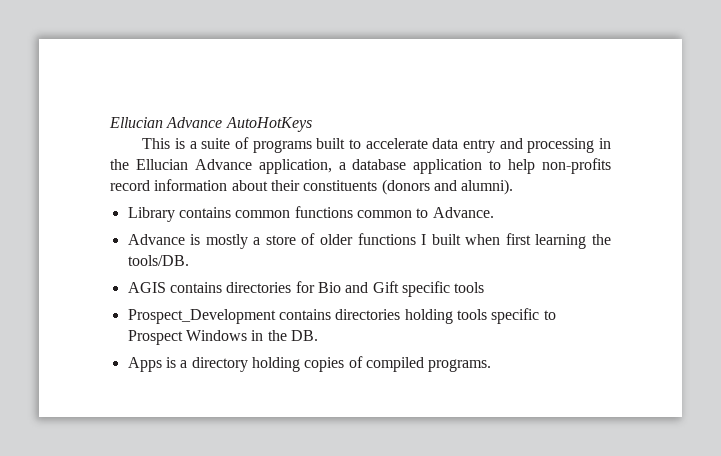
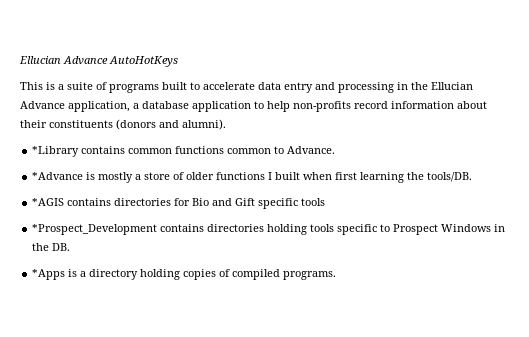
- Library contains common functions common to Advance.
+ *Library contains common functions common to Advance.
- Advance is mostly a store of older functions I built when first learning the tools/DB.
+ *Advance is mostly a store of older functions I built when first learning the tools/DB.
- AGIS contains directories for Bio and Gift specific tools
+ *AGIS contains directories for Bio and Gift specific tools
- Prospect_Development contains directories holding tools specific to Prospect Windows in the DB.
+ *Prospect_Development contains directories holding tools specific to Prospect Windows in the DB.
- Apps is a directory holding copies of compiled programs.
+ *Apps is a directory holding copies of compiled programs.

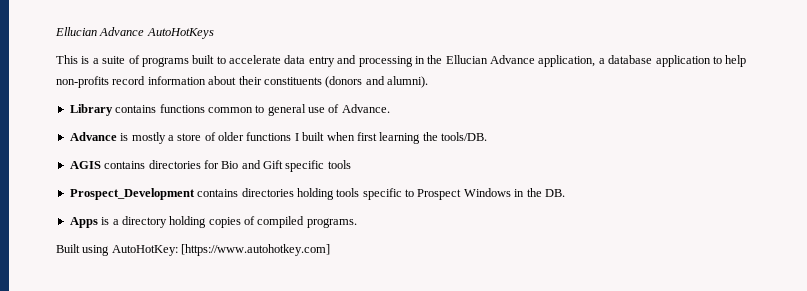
- *Library contains common functions common to Advance.
+ Library contains functions common to general use of Advance.
- *Advance is mostly a store of older functions I built when first learning the tools/DB.
+ Advance is mostly a store of older functions I built when first learning the tools/DB.
- *AGIS contains directories for Bio and Gift specific tools
+ AGIS contains directories for Bio and Gift specific tools
- *Prospect_Development contains directories holding tools specific to Prospect Windows in the DB.
+ Prospect_Development contains directories holding tools specific to Prospect Windows in the DB.
- *Apps is a directory holding copies of compiled programs.
+ Apps is a directory holding copies of compiled programs.
+ Built using AutoHotKey: [https://www.autohotkey.com]

